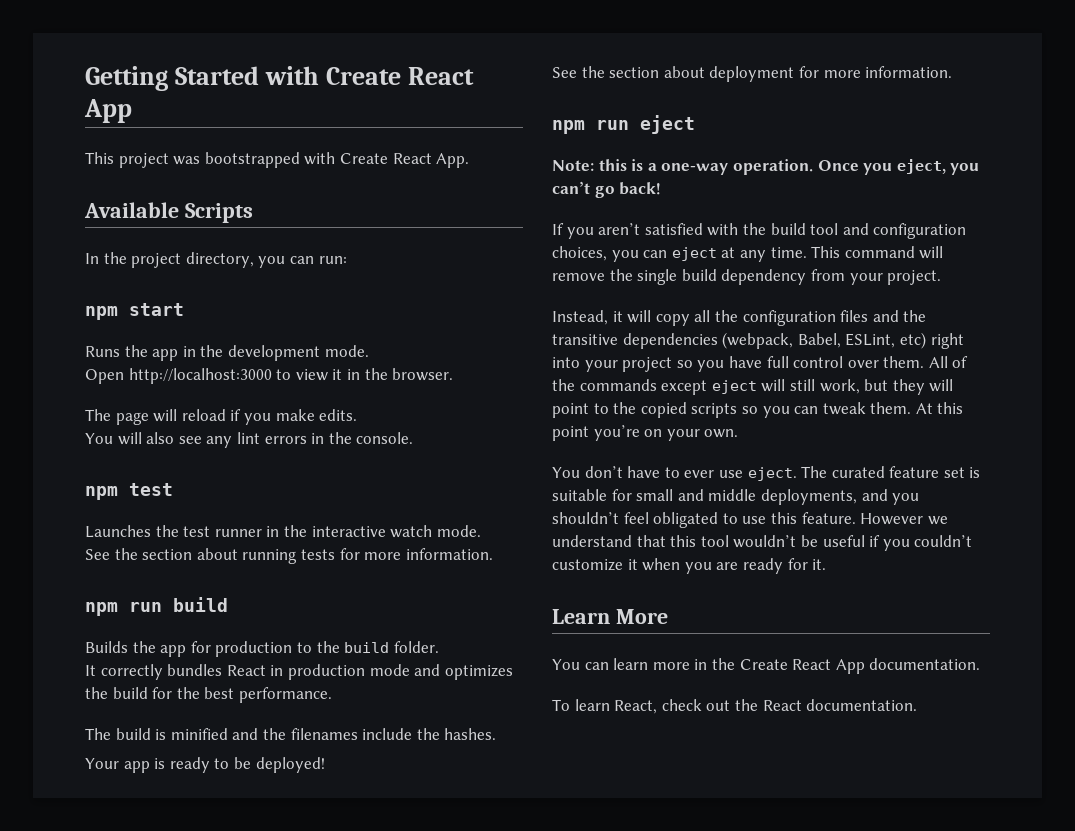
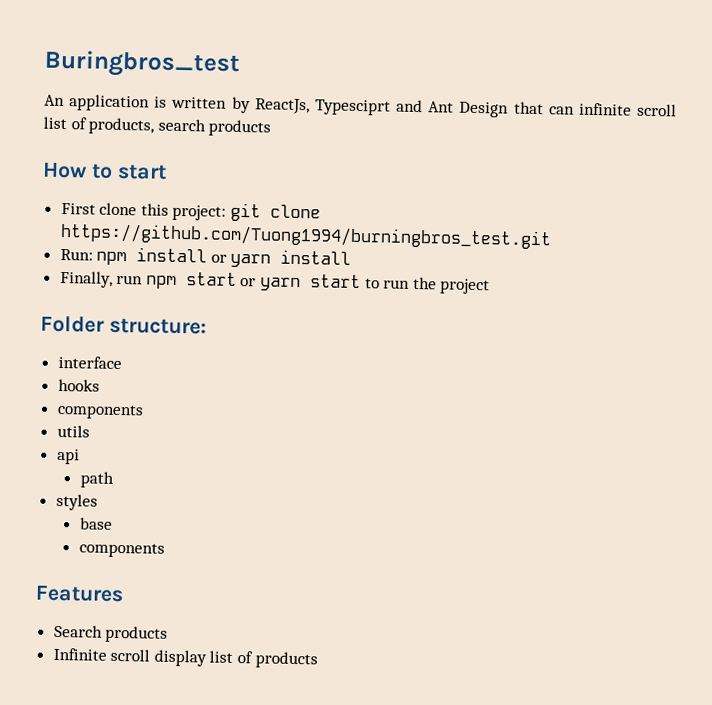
- Getting Started with Create React App
- This project was bootstrapped with Create React App.
- Available Scripts
- In the project directory, you can run:
- npm start
- Runs the app in the development mode.
- Open http://localhost:3000 to view it in the browser.
- The page will reload if you make edits.
- You will also see any lint errors in the console.
- npm test
- Launches the test runner in the interactive watch mode.
- See the section about running tests for more information.
- npm run build
- Builds the app for production to the build folder.
- It correctly bundles React in production mode and optimizes the build for the best performance.
- The build is minified and the filenames include the hashes.
- Your app is ready to be deployed!
- See the section about deployment for more information.
- npm run eject
- Note: this is a one-way operation. Once you eject, you can’t go back!
- If you aren’t satisfied with the build tool and configuration choices, you can eject at any time. This command will remove the single build dependency from your project.
- Instead, it will copy all the configuration files and the transitive dependencies (webpack, Babel, ESLint, etc) right into your project so you have full control over them. All of the commands except eject will still work, but they will point to the copied scripts so you can tweak them. At this point you’re on your own.
- You don’t have to ever use eject. The curated feature set is suitable for small and middle deployments, and you shouldn’t feel obligated to use this feature. However we understand that this tool wouldn’t be useful if you couldn’t customize it when you are ready for it.
- Learn More
- You can learn more in the Create React App documentation.
- To learn React, check out the React documentation.
+ Buringbros_test
+ An application is written by ReactJs, Typesciprt and Ant Design that can infinite scroll list of products, search products
+ How to start
+ First clone this project: git clone https://github.com/Tuong1994/burningbros_test.git
+ Run: npm install or yarn install
+ Finally, run npm start or yarn start to run the project
+ Folder structure:
+ interface
+ hooks
+ components
+ utils
+ api
+ path
+ styles
+ base
+ components
+ Features
+ Search products
+ Infinite scroll display list of products

